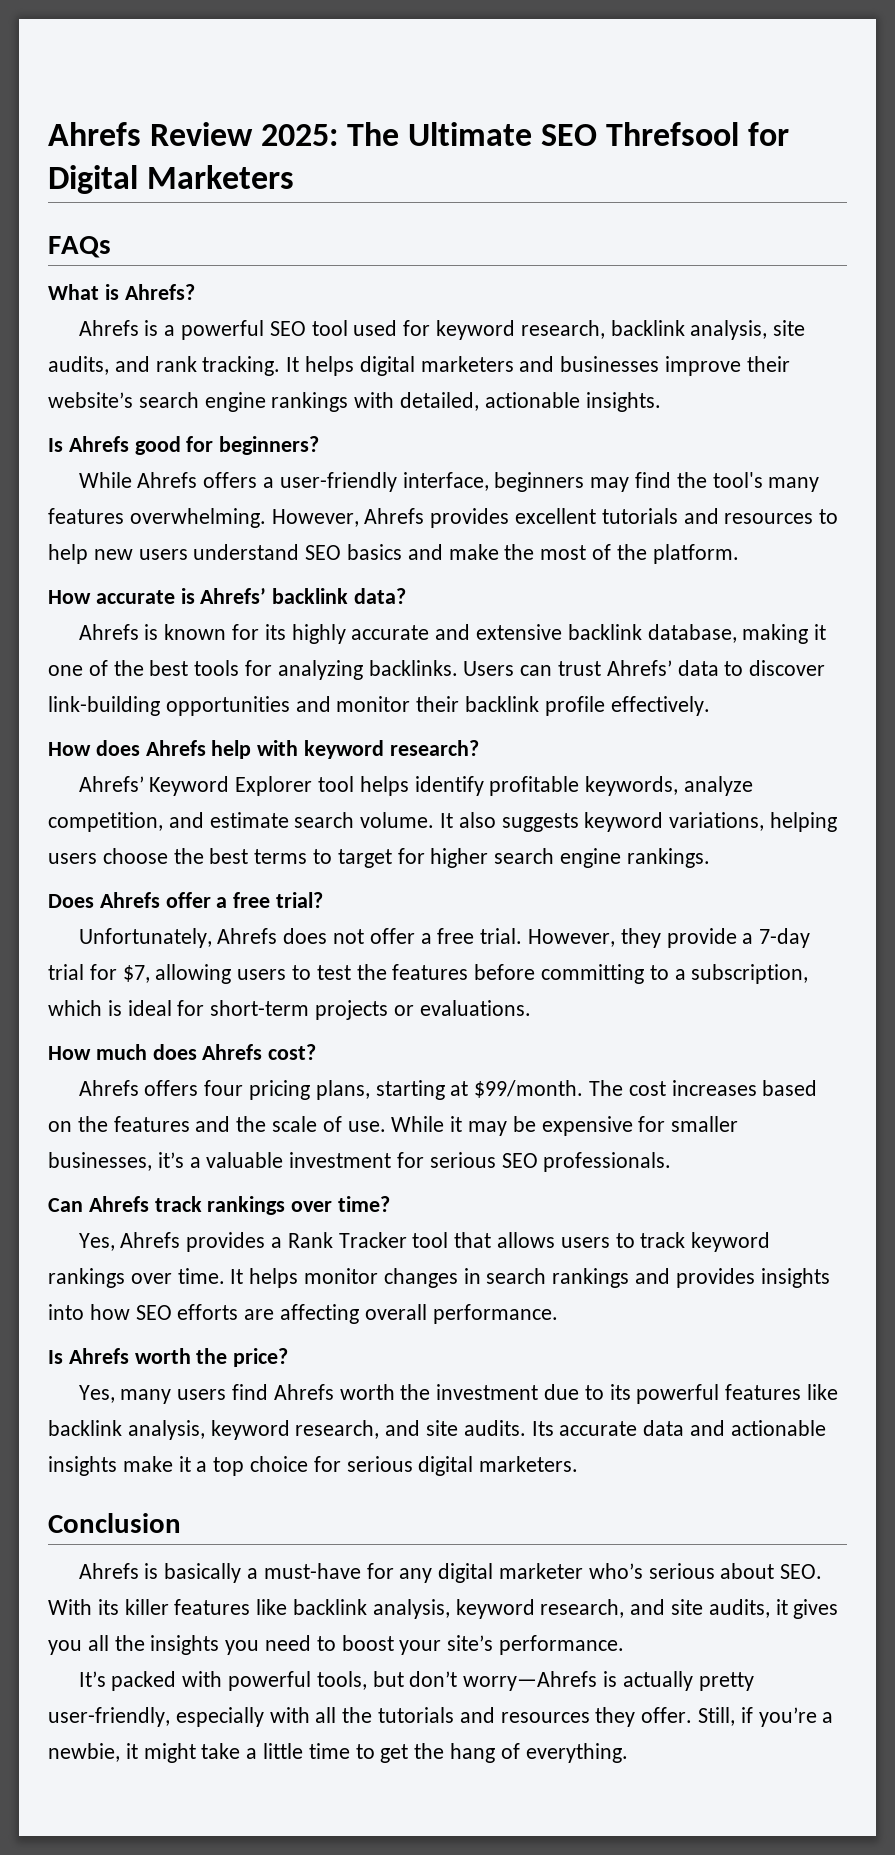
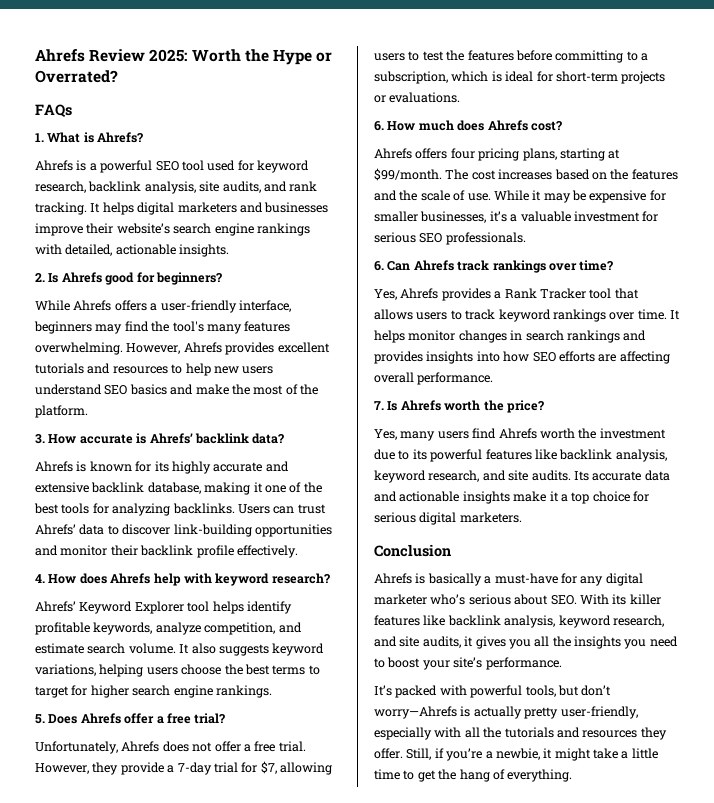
- Ahrefs Review 2025: The Ultimate SEO Threfsool for Digital Marketers
+ Ahrefs Review 2025: Worth the Hype or Overrated?
- What is Ahrefs?
+ 1. What is Ahrefs?
- Is Ahrefs good for beginners?
+ 2. Is Ahrefs good for beginners?
- How accurate is Ahrefs’ backlink data?
+ 3. How accurate is Ahrefs’ backlink data?
- How does Ahrefs help with keyword research?
+ 4. How does Ahrefs help with keyword research?
- Does Ahrefs offer a free trial?
+ 5. Does Ahrefs offer a free trial?
- How much does Ahrefs cost?
+ 6. How much does Ahrefs cost?
- Can Ahrefs track rankings over time?
+ 6. Can Ahrefs track rankings over time?
- Is Ahrefs worth the price?
+ 7. Is Ahrefs worth the price?

